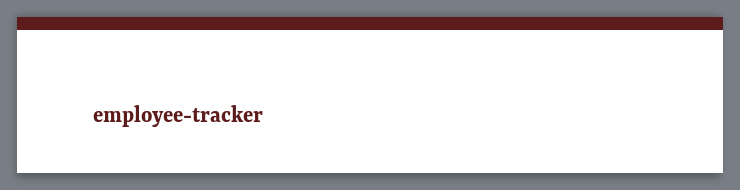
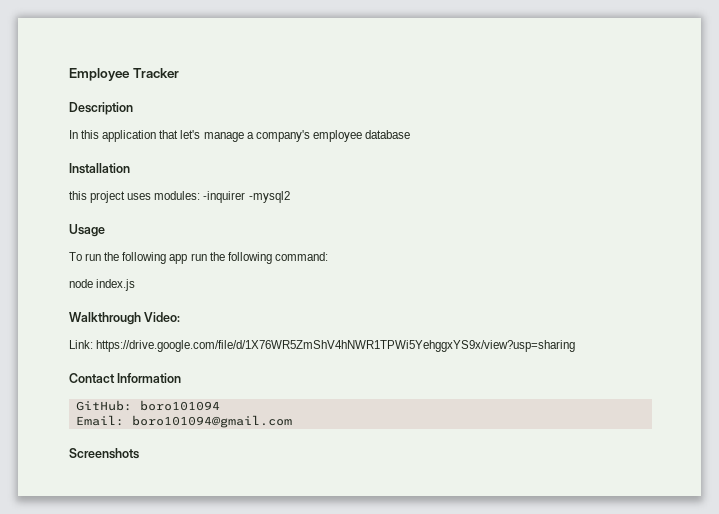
- employee-tracker
+ Employee Tracker
+ Description
+ In this application that let's manage a company's employee database
+ Installation
+ this project uses modules: -inquirer -mysql2
+ Usage
+ To run the following app run the following command:
+ node index.js
+ Walkthrough Video:
+ Link: https://drive.google.com/file/d/1X76WR5ZmShV4hNWR1TPWi5YehggxYS9x/view?usp=sharing
+ Contact Information
+ GitHub: boro101094
+ Email: boro101094@gmail.com
+ Screenshots

